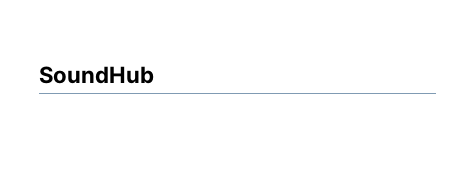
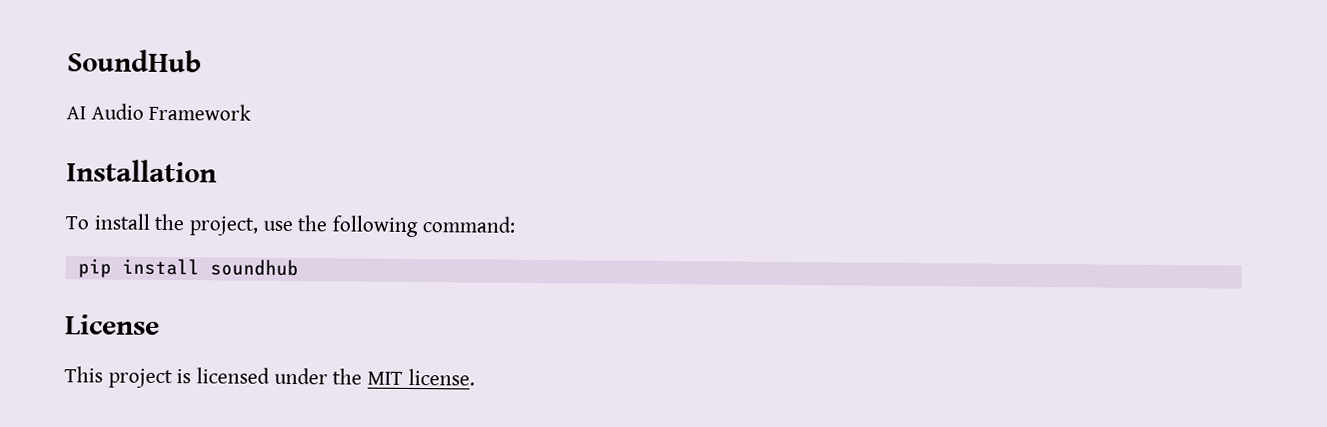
+ AI Audio Framework
+ Installation
+ To install the project, use the following command:
+ pip install soundhub
+ License
+ This project is licensed under the MIT license.

